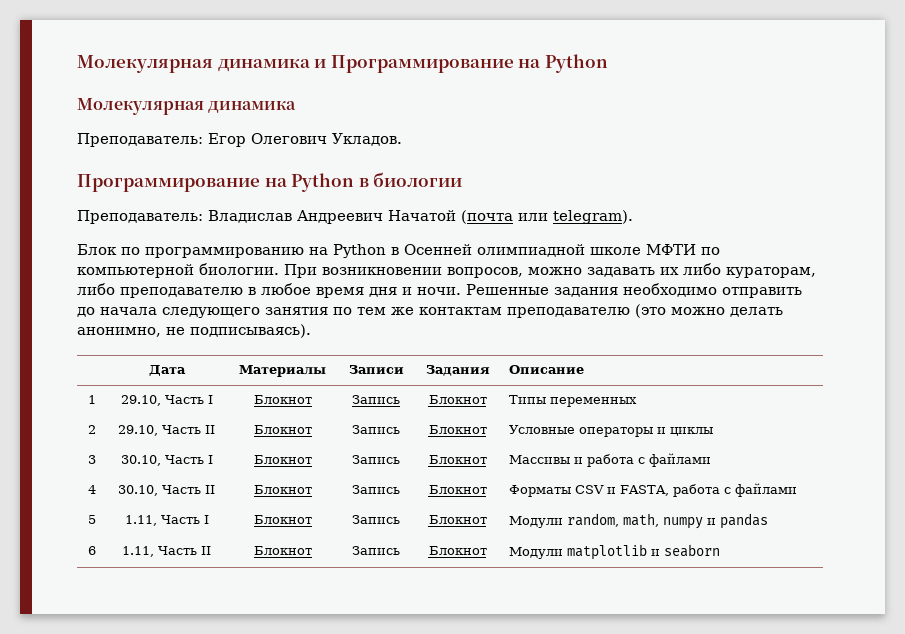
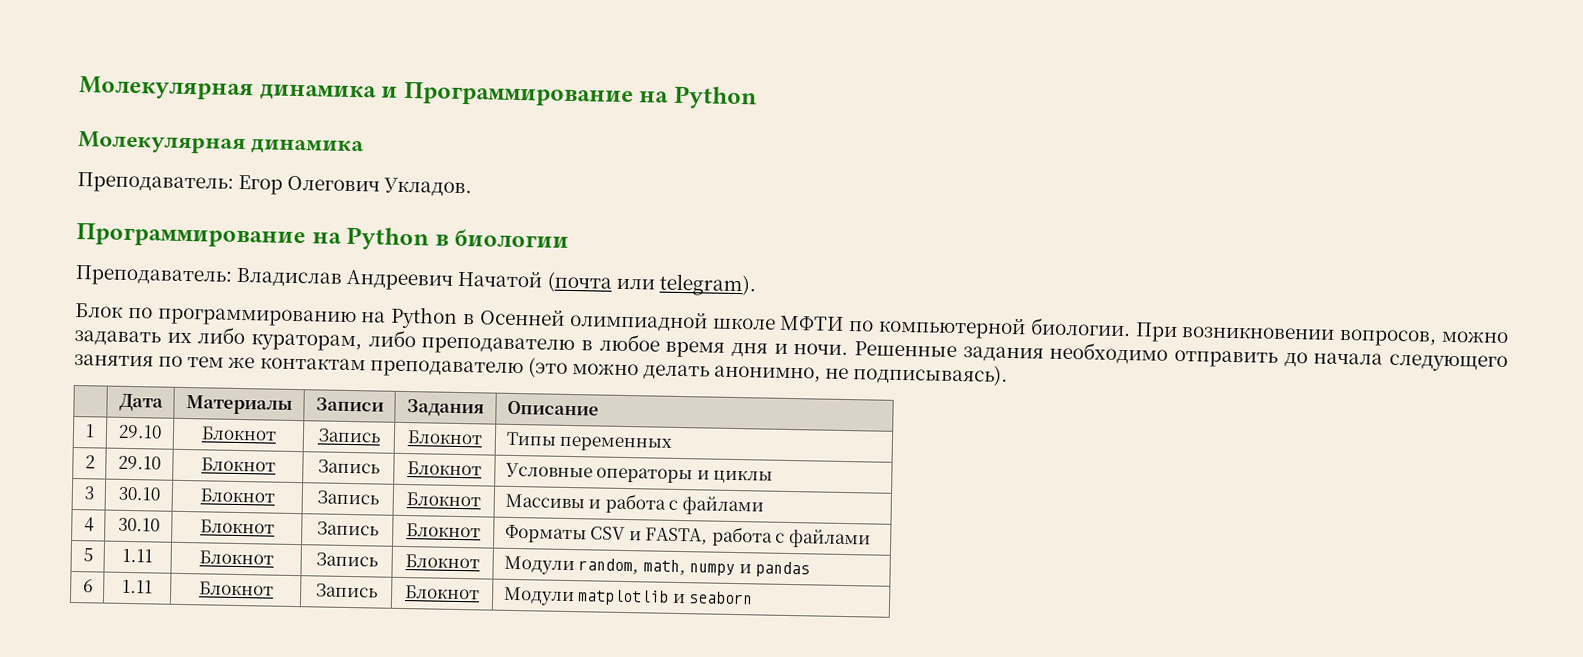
- 1 | 29.10, Часть I | Блокнот | Запись | Блокнот | Типы переменных
+ 1 | 29.10 | Блокнот | Запись | Блокнот | Типы переменных
- 2 | 29.10, Часть II | Блокнот | Запись | Блокнот | Условные операторы и циклы
+ 2 | 29.10 | Блокнот | Запись | Блокнот | Условные операторы и циклы
- 3 | 30.10, Часть I | Блокнот | Запись | Блокнот | Массивы и работа с файлами
+ 3 | 30.10 | Блокнот | Запись | Блокнот | Массивы и работа с файлами
- 4 | 30.10, Часть II | Блокнот | Запись | Блокнот | Форматы CSV и FASTA, работа с файлами
+ 4 | 30.10 | Блокнот | Запись | Блокнот | Форматы CSV и FASTA, работа с файлами
- 5 | 1.11, Часть I | Блокнот | Запись | Блокнот | Модули random, math, numpy и pandas
+ 5 | 1.11 | Блокнот | Запись | Блокнот | Модули random, math, numpy и pandas
- 6 | 1.11, Часть II | Блокнот | Запись | Блокнот | Модули matplotlib и seaborn
+ 6 | 1.11 | Блокнот | Запись | Блокнот | Модули matplotlib и seaborn

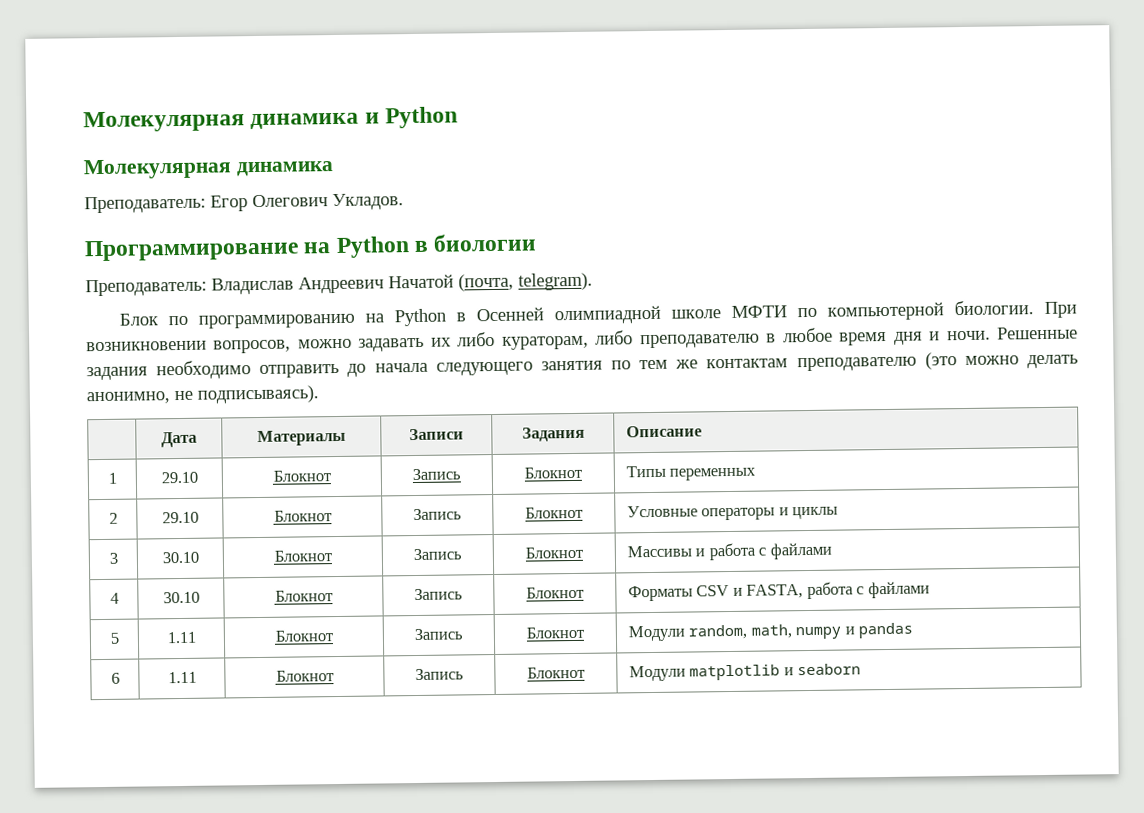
- Молекулярная динамика и Программирование на Python
+ Молекулярная динамика и Python
- Преподаватель: Владислав Андреевич Начатой (почта или telegram).
+ Преподаватель: Владислав Андреевич Начатой (почта, telegram).

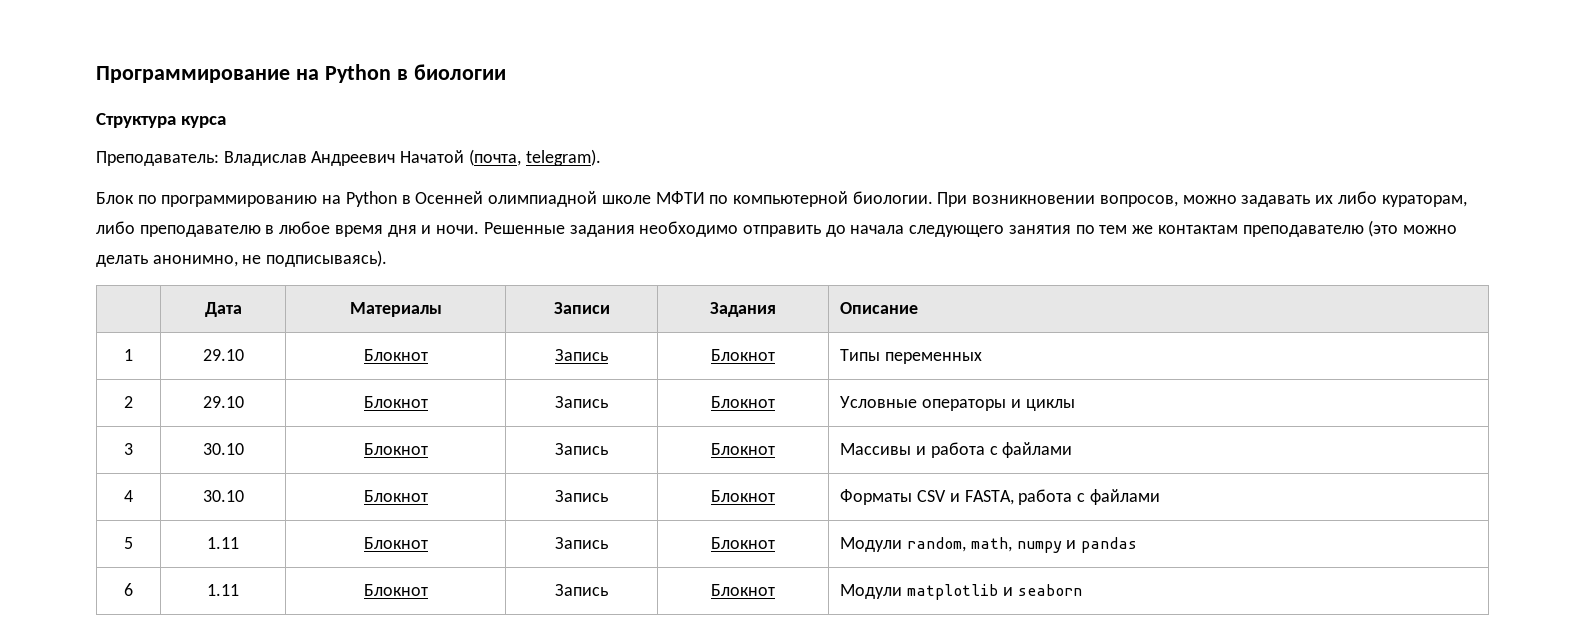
- Молекулярная динамика и Python
- Молекулярная динамика
- Преподаватель: Егор Олегович Укладов.
+ Структура курса

